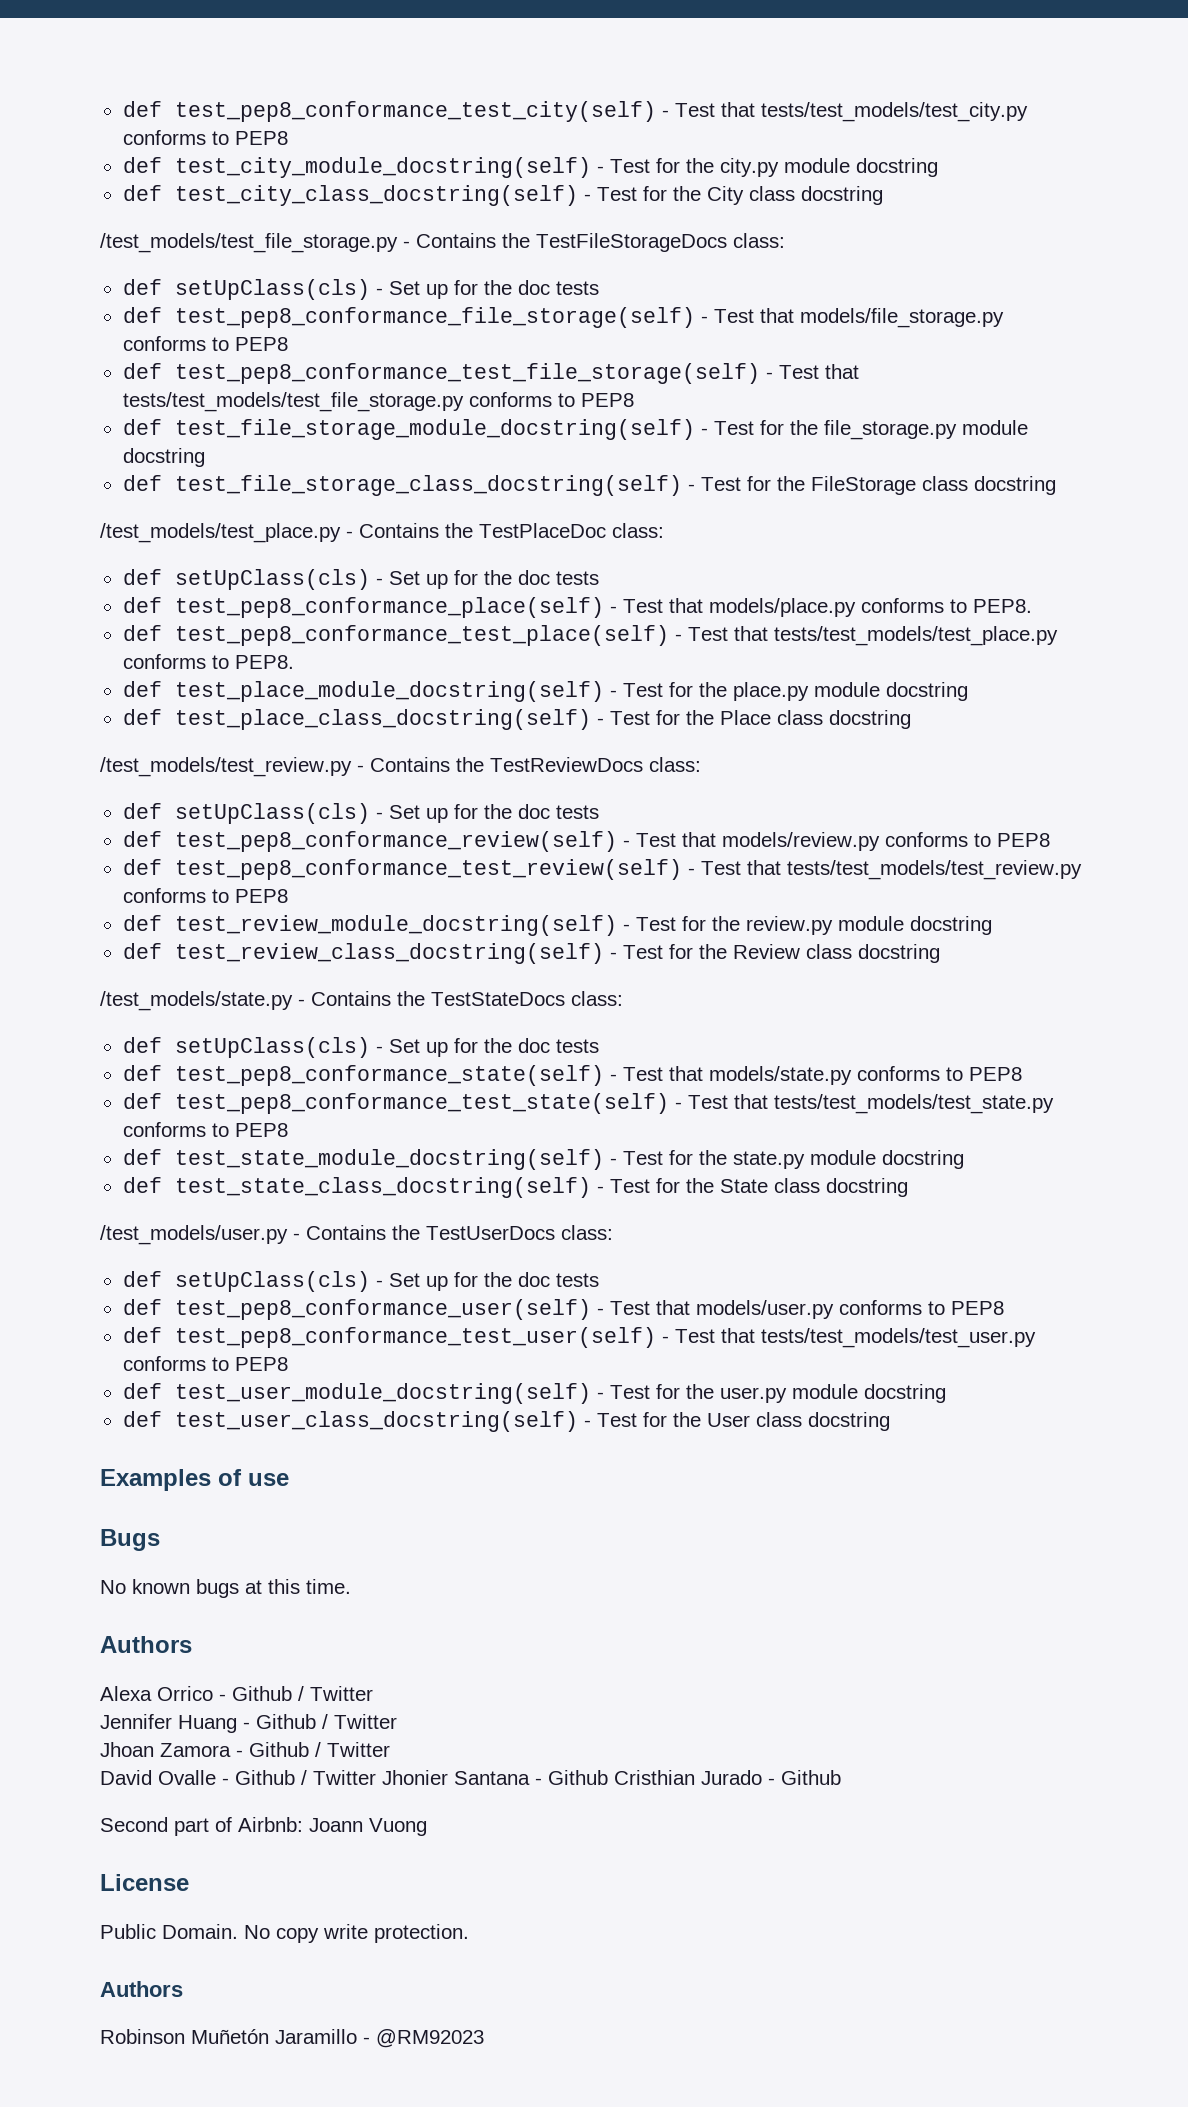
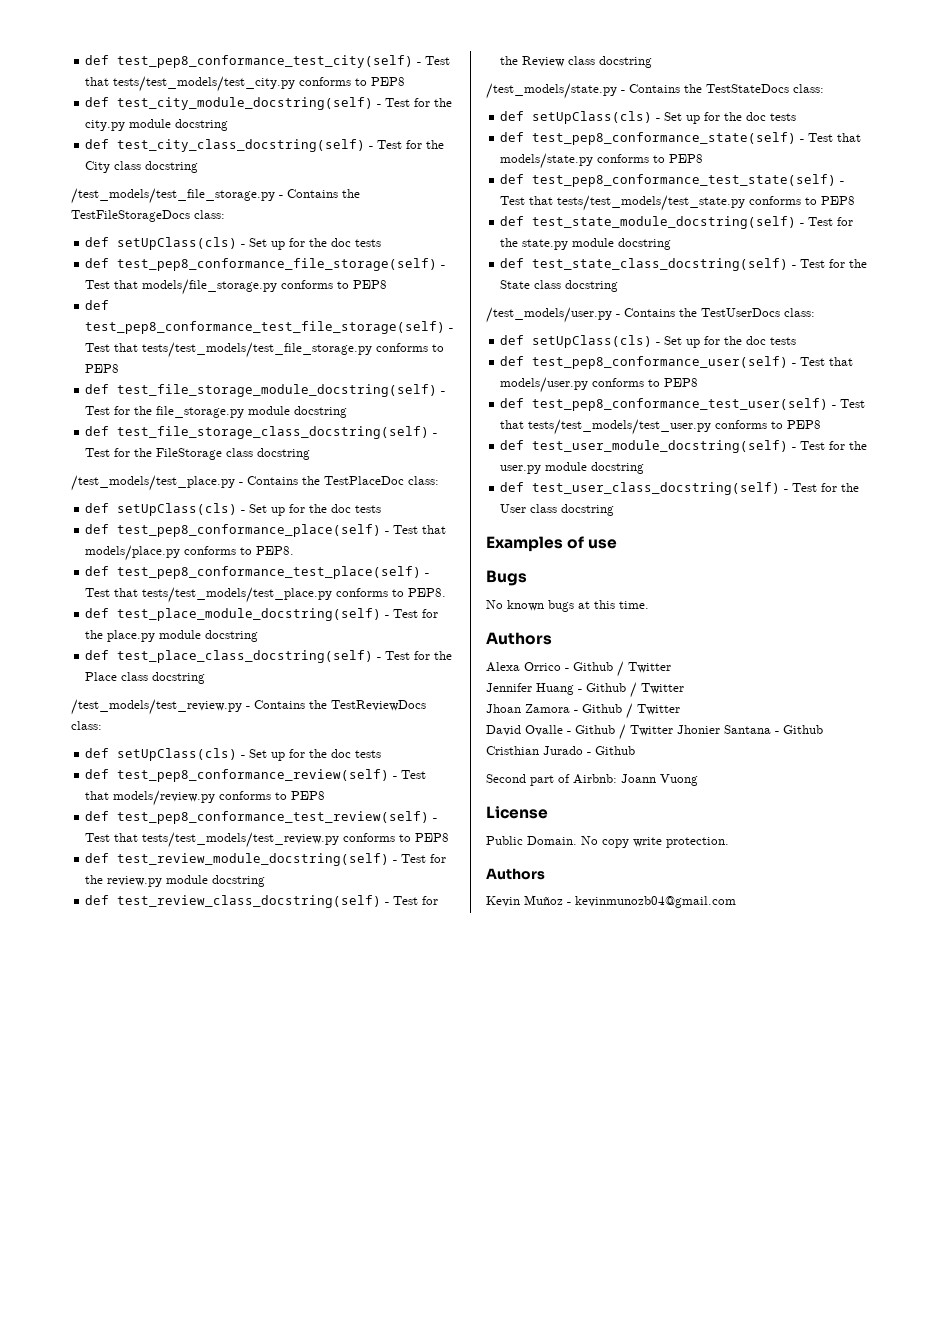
- Robinson Muñetón Jaramillo - @RM92023
+ Kevin Muñoz - kevinmunozb04@gmail.com

